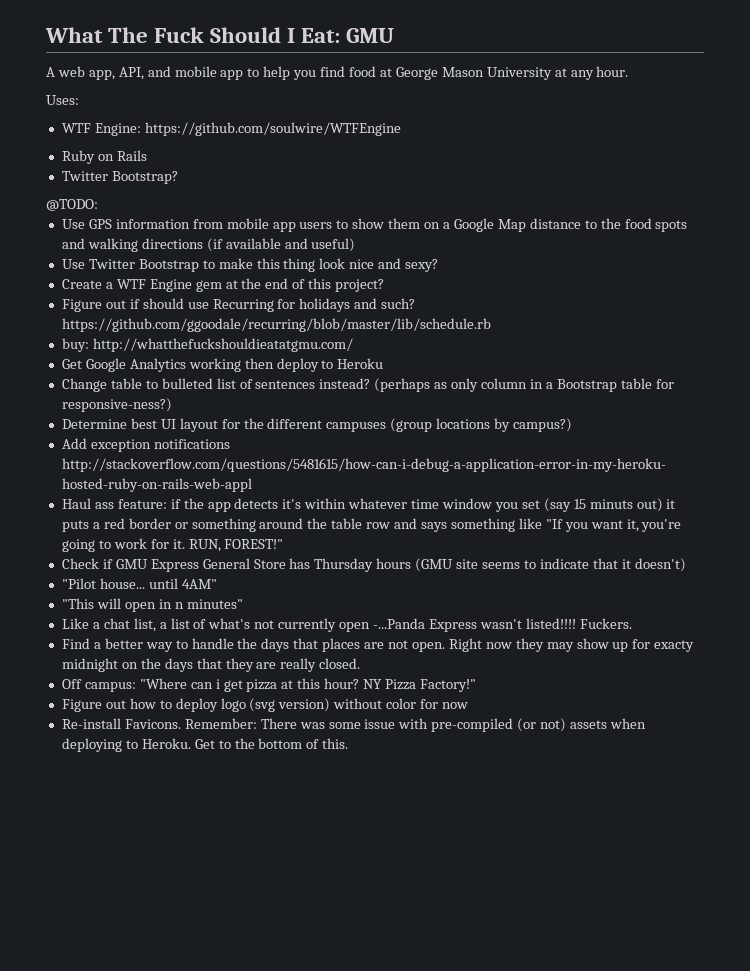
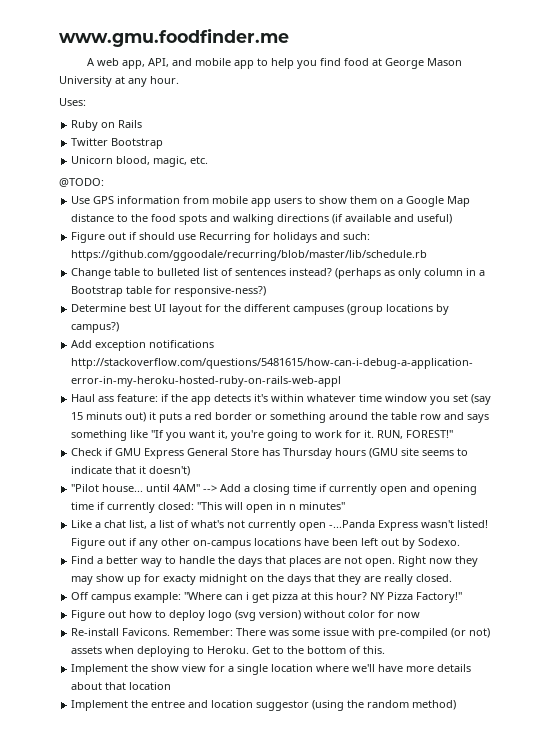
- What The Fuck Should I Eat: GMU
+ www.gmu.foodfinder.me
- WTF Engine: https://github.com/soulwire/WTFEngine
- Twitter Bootstrap?
+ Twitter Bootstrap
+ Unicorn blood, magic, etc.
- Use Twitter Bootstrap to make this thing look nice and sexy?
- Create a WTF Engine gem at the end of this project?
- Figure out if should use Recurring for holidays and such? https://github.com/ggoodale/recurring/blob/master/lib/schedule.rb
+ Figure out if should use Recurring for holidays and such: https://github.com/ggoodale/recurring/blob/master/lib/schedule.rb
- buy: http://whatthefuckshouldieatatgmu.com/
- Get Google Analytics working then deploy to Heroku
- "Pilot house... until 4AM"
- "This will open in n minutes"
+ "Pilot house... until 4AM" --> Add a closing time if currently open and opening time if currently closed: "This will open in n minutes"
- Like a chat list, a list of what's not currently open -...Panda Express wasn't listed!!!! Fuckers.
+ Like a chat list, a list of what's not currently open -...Panda Express wasn't listed! Figure out if any other on-campus locations have been left out by Sodexo.
- Off campus: "Where can i get pizza at this hour?
+ Off campus example: "Where can i get pizza at this hour?
+ Implement the show view for a single location where we'll have more details about that location
+ Implement the entree and location suggestor (using the random method)

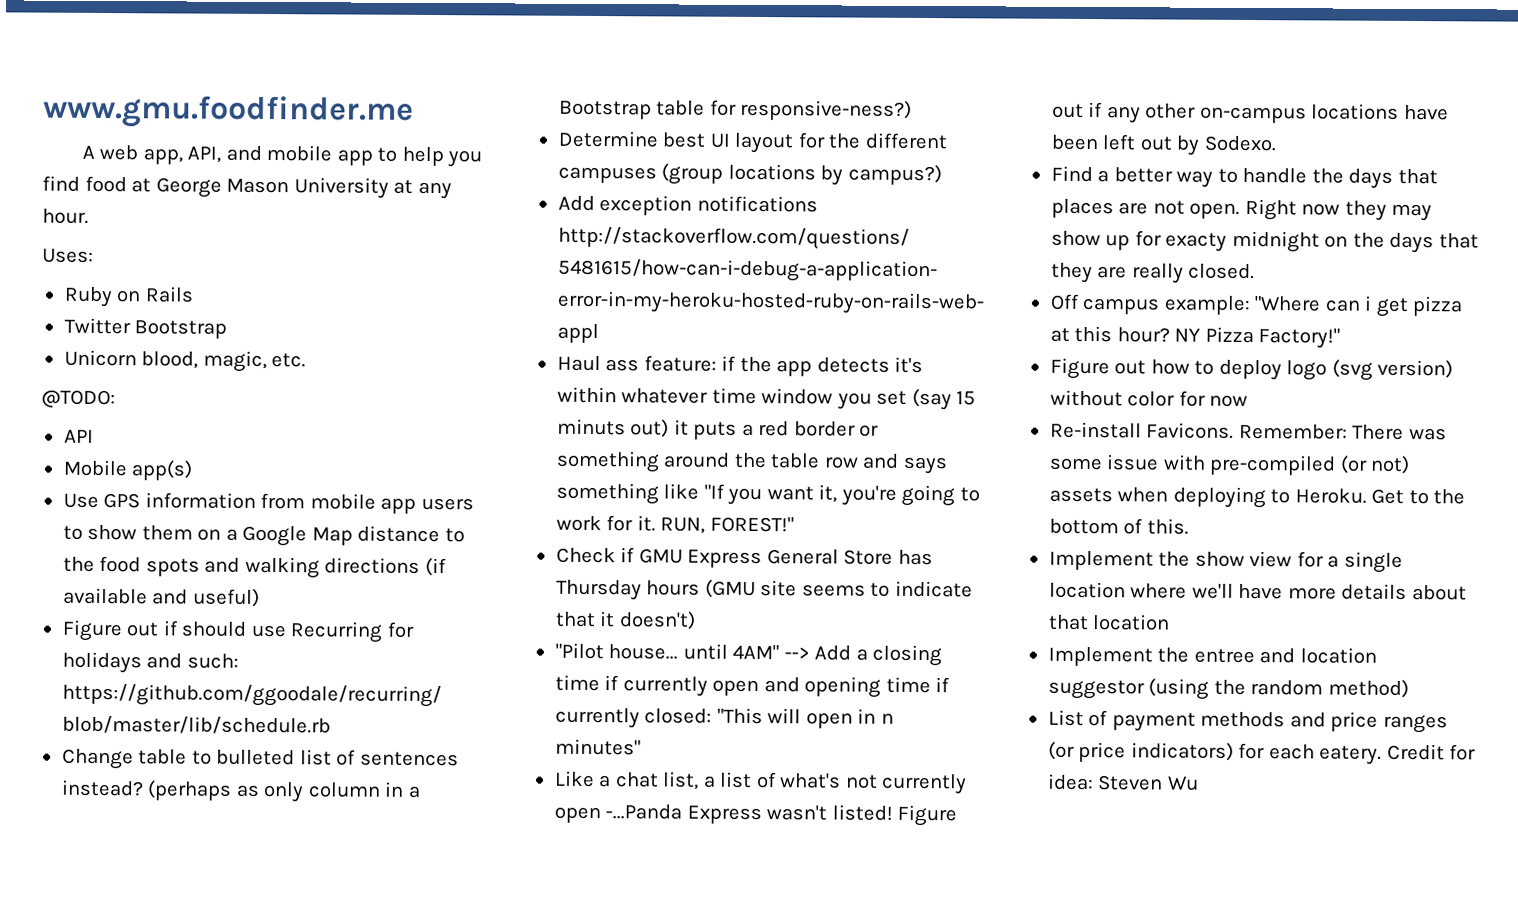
+ API
+ Mobile app(s)
+ List of payment methods and price ranges (or price indicators) for each eatery. Credit for idea: Steven Wu

